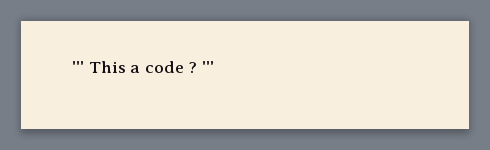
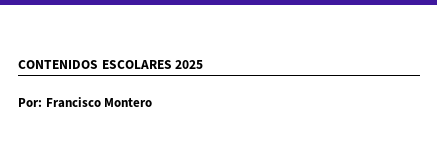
- ''' This a code ? '''
+ CONTENIDOS ESCOLARES 2025
+ Por: Francisco Montero

